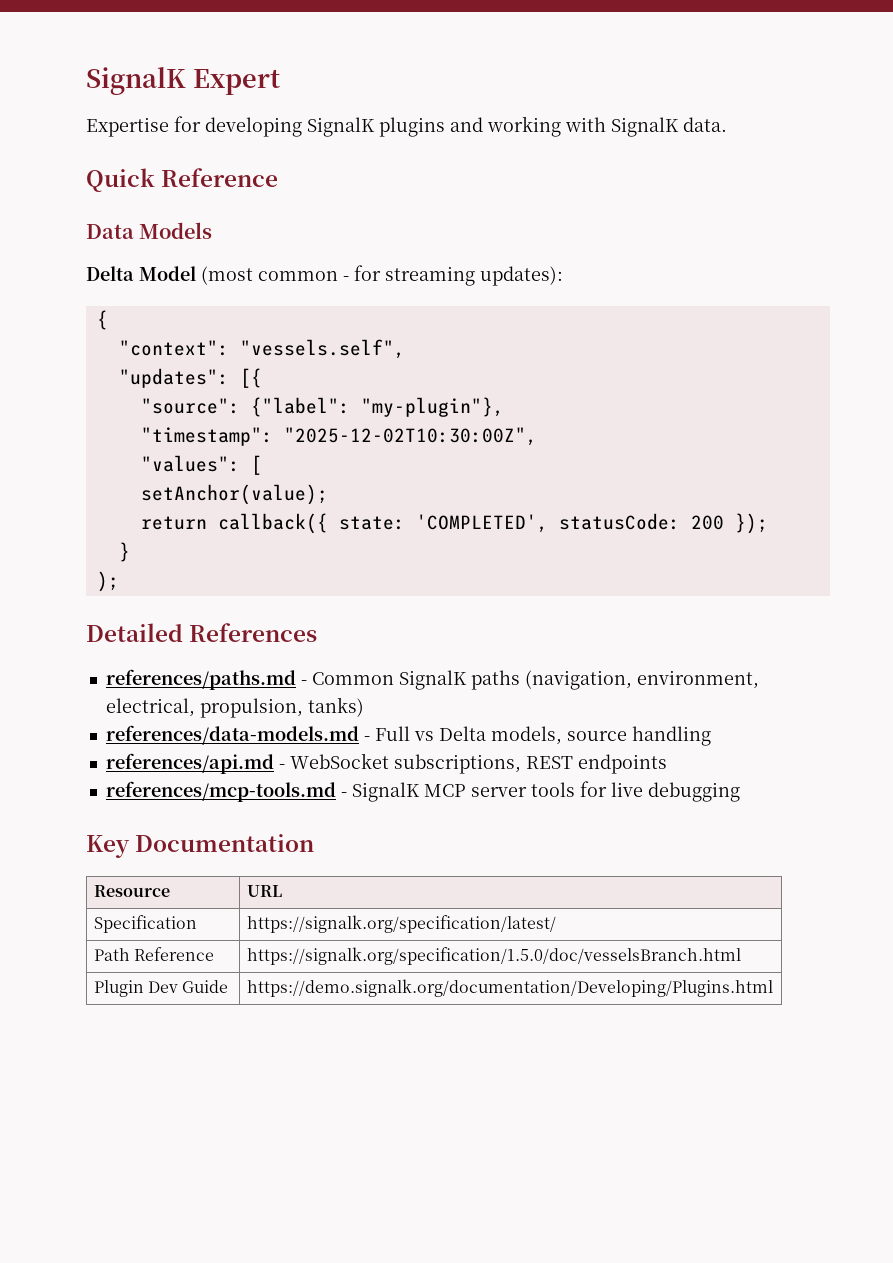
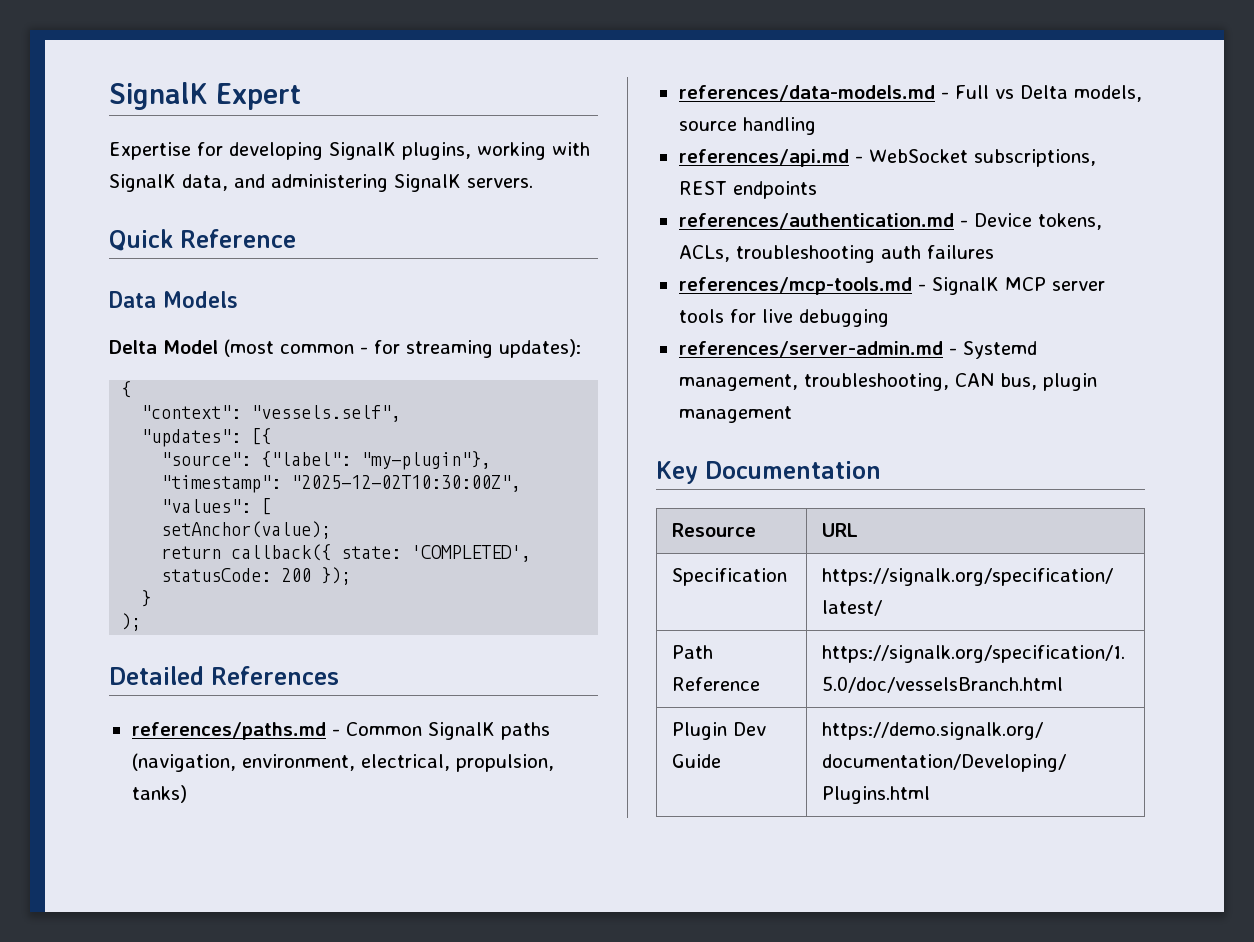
- Expertise for developing SignalK plugins and working with SignalK data.
+ Expertise for developing SignalK plugins, working with SignalK data, and administering SignalK servers.
+ references/authentication.md - Device tokens, ACLs, troubleshooting auth failures
+ references/server-admin.md - Systemd management, troubleshooting, CAN bus, plugin management

